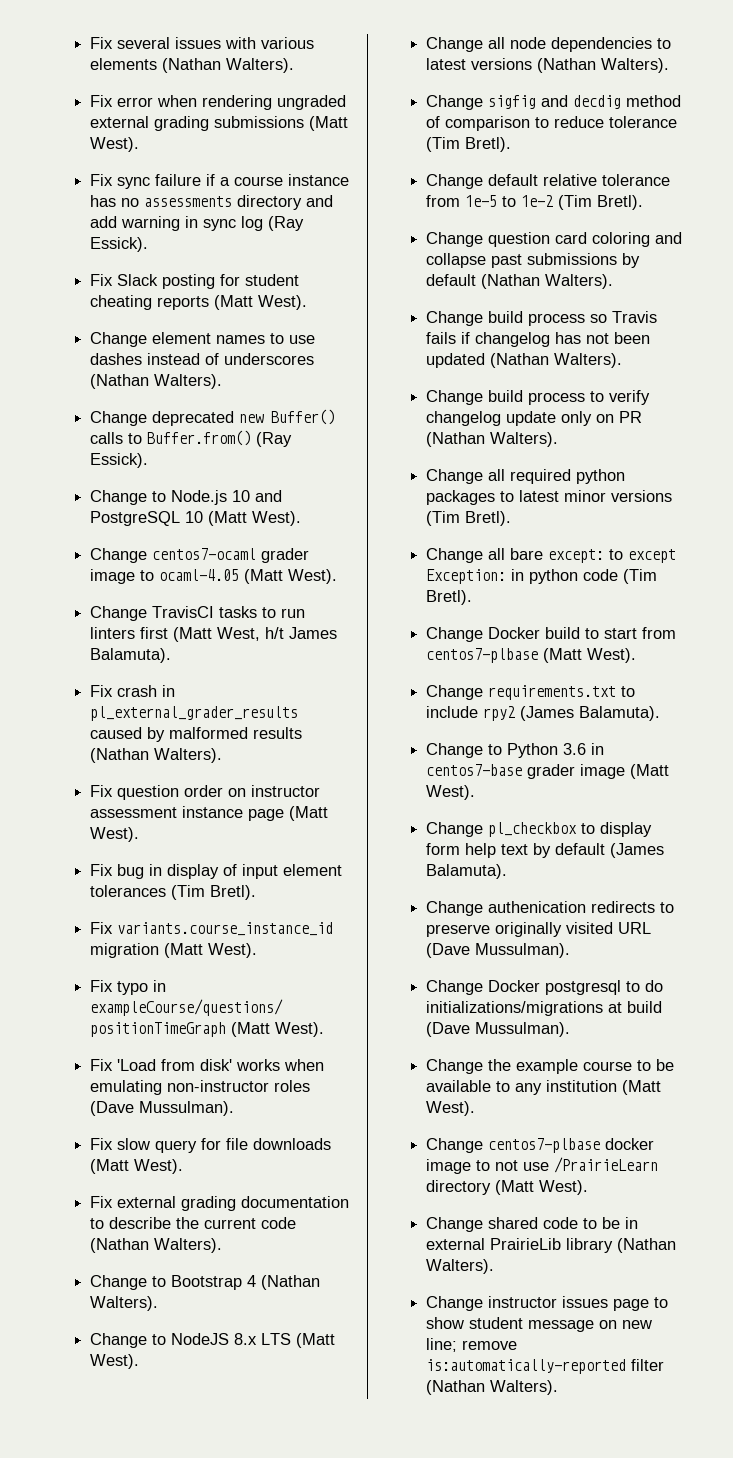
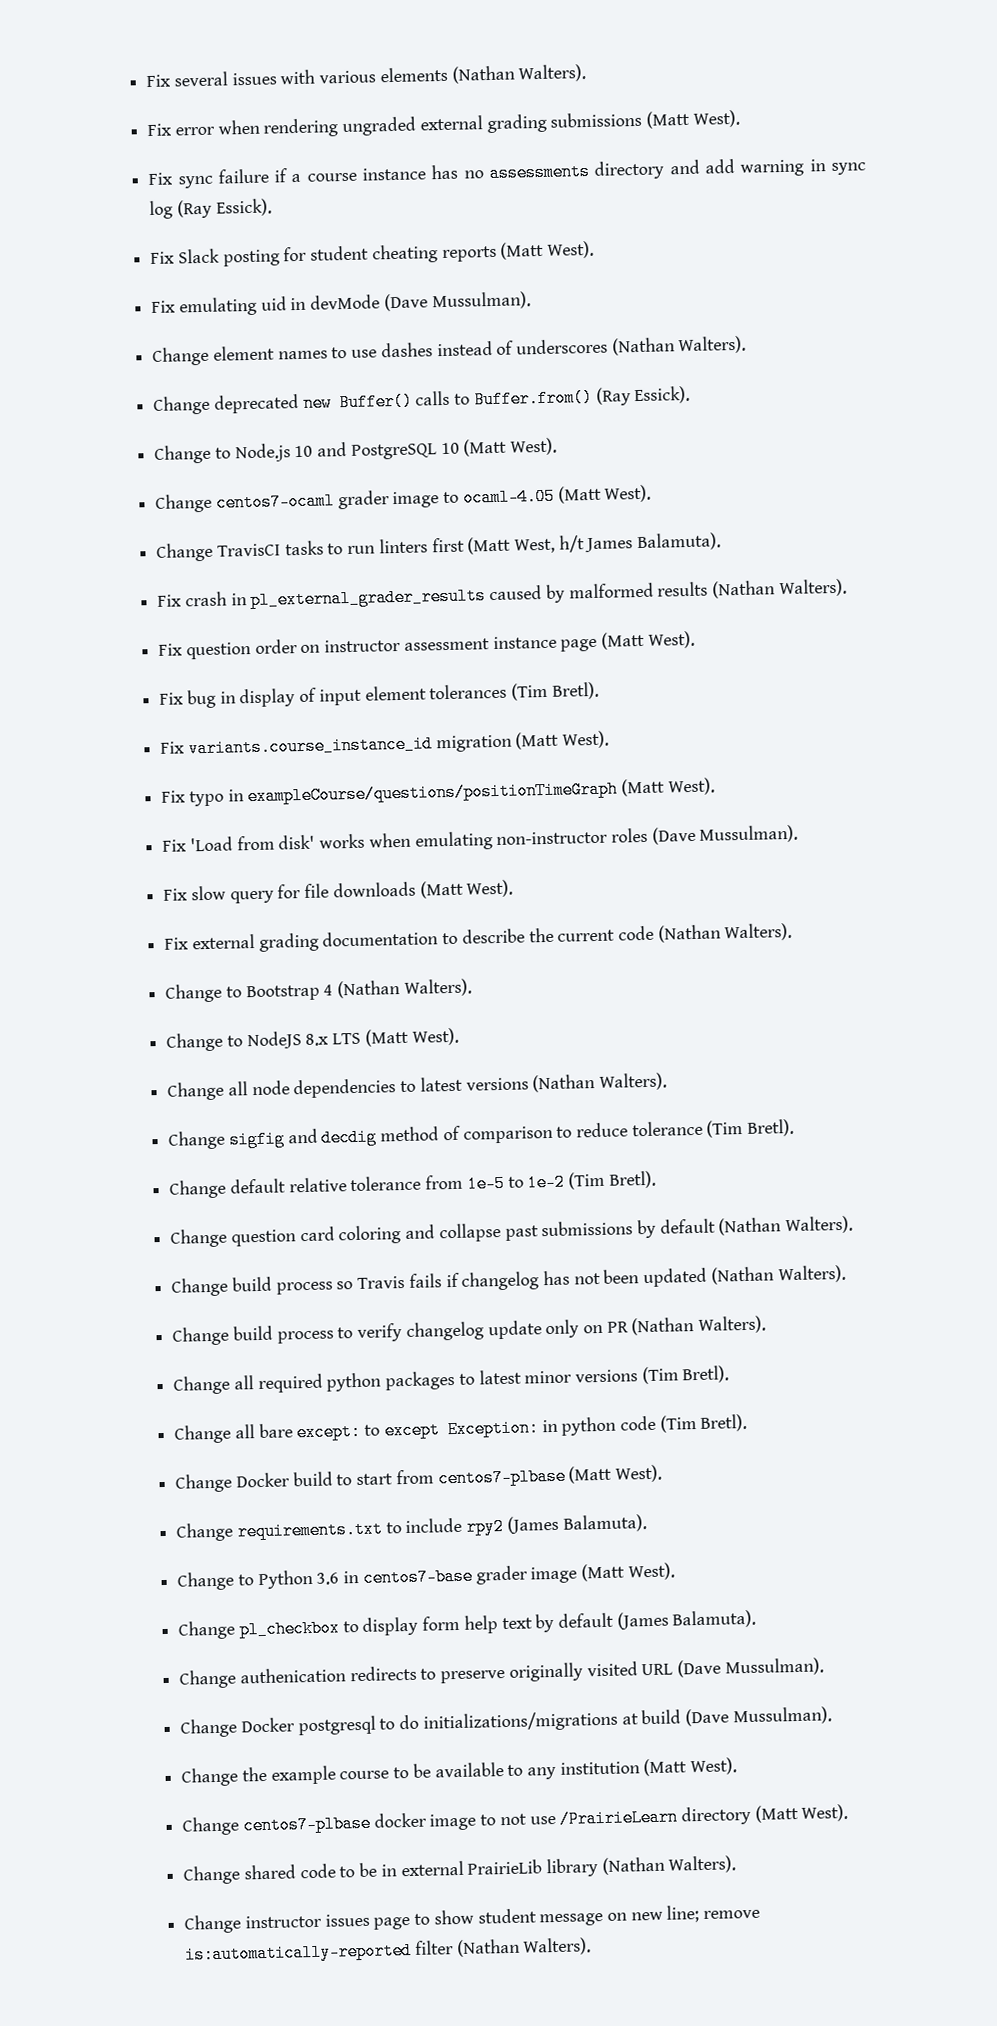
+ Fix emulating uid in devMode (Dave Mussulman).

